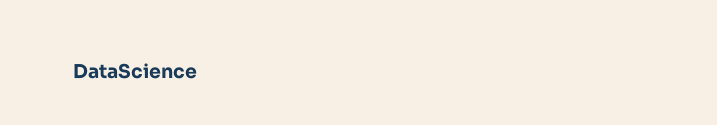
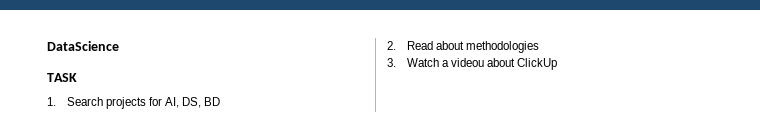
+ TASK
+ 1. Search projects for AI, DS, BD
+ 2. Read about methodologies
+ 3. Watch a videou about ClickUp

